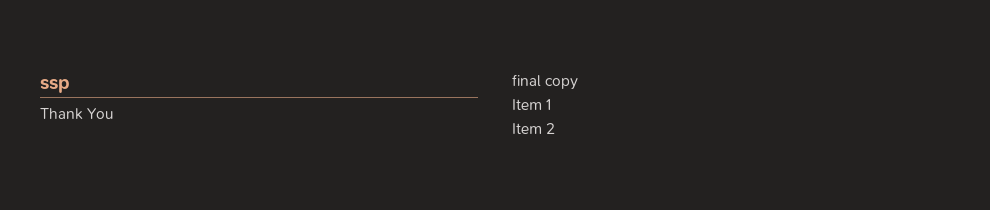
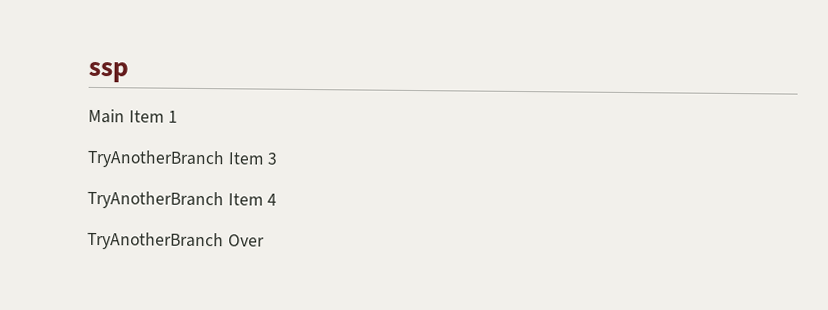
- Thank You
- final copy
- Item 1
- Item 2
+ Main Item 1
+ TryAnotherBranch Item 3
+ TryAnotherBranch Item 4
+ TryAnotherBranch Over

